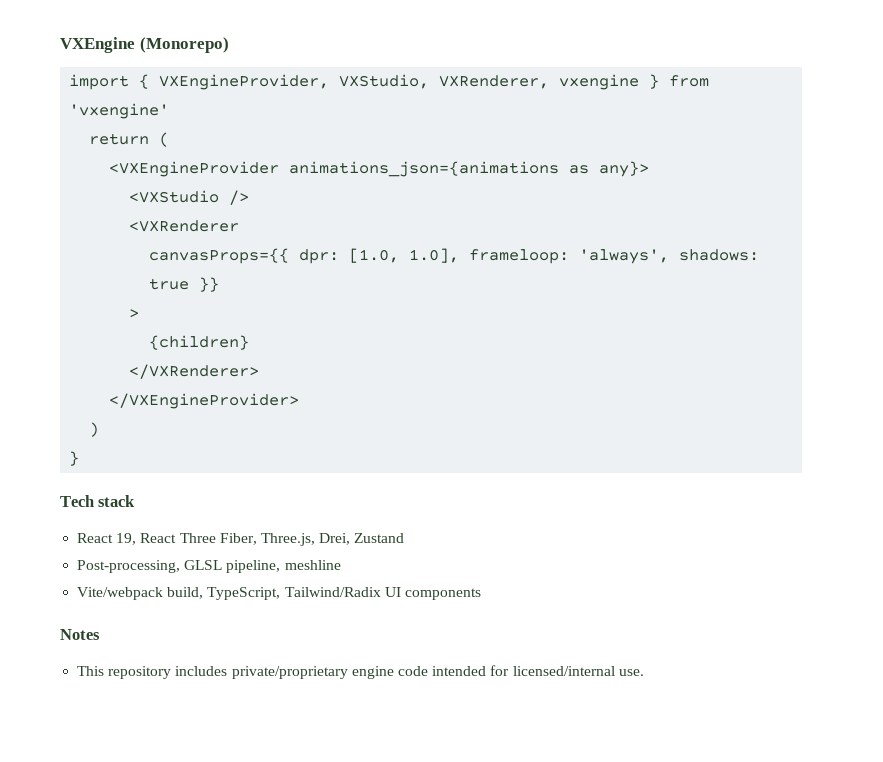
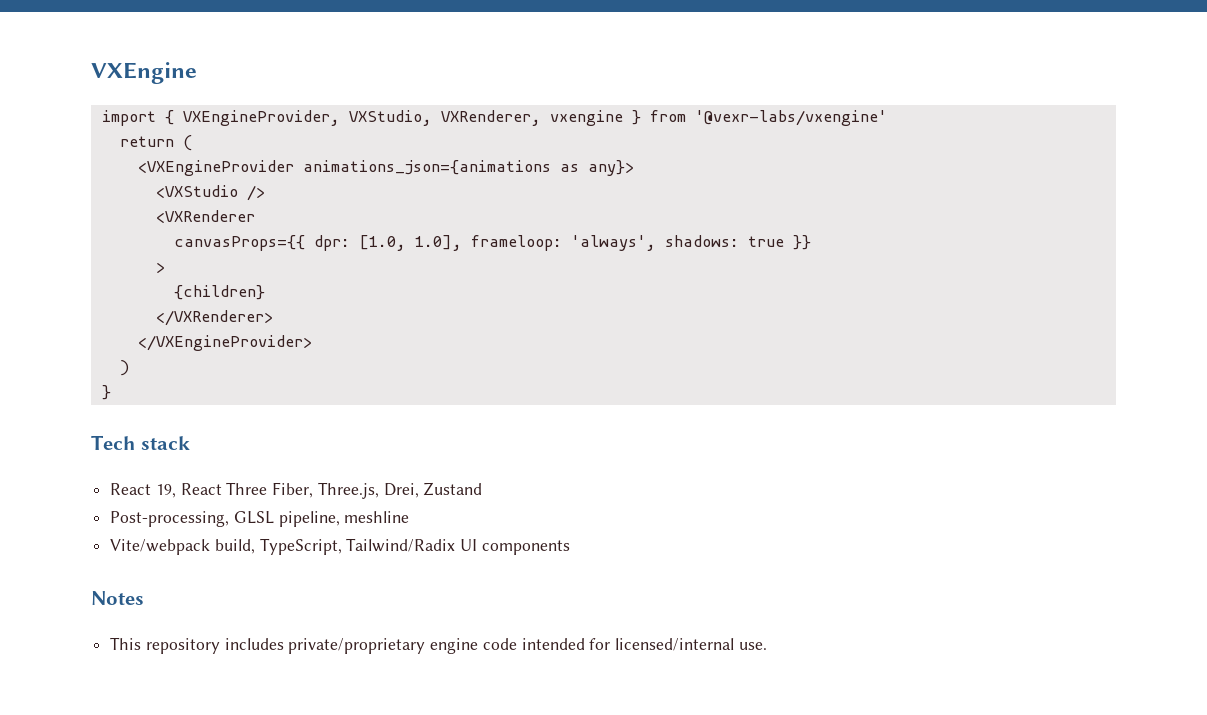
- VXEngine (Monorepo)
+ VXEngine
- import { VXEngineProvider, VXStudio, VXRenderer, vxengine } from 'vxengine'
+ import { VXEngineProvider, VXStudio, VXRenderer, vxengine } from '@vexr-labs/vxengine'

